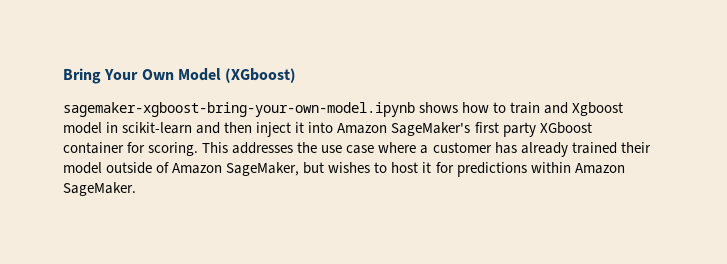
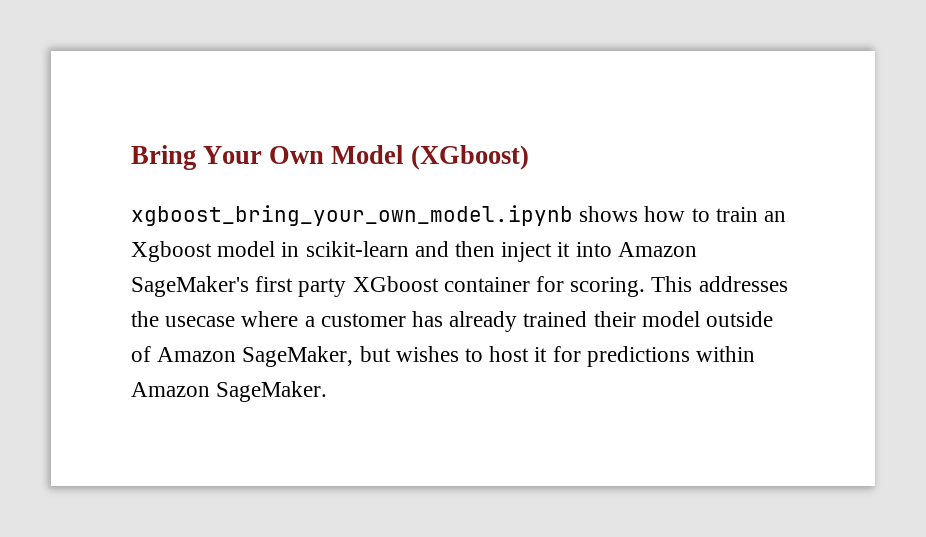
- sagemaker-xgboost-bring-your-own-model.ipynb shows how to train and Xgboost model in scikit-learn and then inject it into Amazon SageMaker's first party XGboost container for scoring.
+ xgboost_bring_your_own_model.ipynb shows how to train an Xgboost model in scikit-learn and then inject it into Amazon SageMaker's first party XGboost container for scoring.
- This addresses the use case where a customer has already trained their model outside of Amazon SageMaker, but wishes to host it for predictions within Amazon SageMaker.
+ This addresses the usecase where a customer has already trained their model outside of Amazon SageMaker, but wishes to host it for predictions within Amazon SageMaker.

